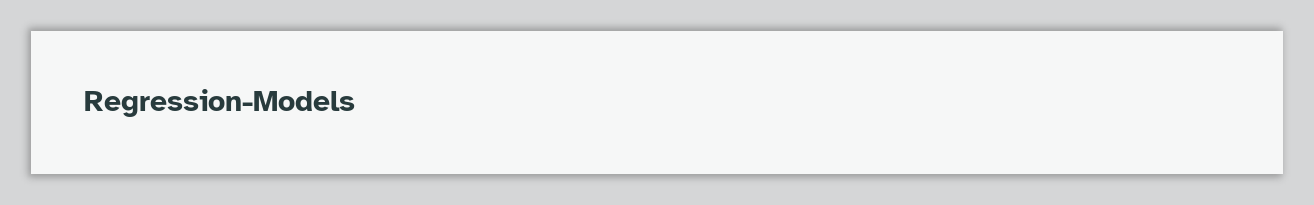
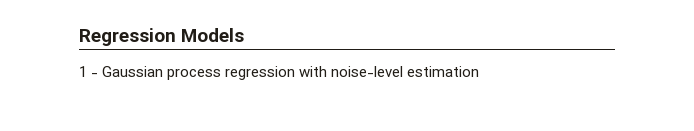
- Regression-Models
+ Regression Models
+ 1 - Gaussian process regression with noise-level estimation

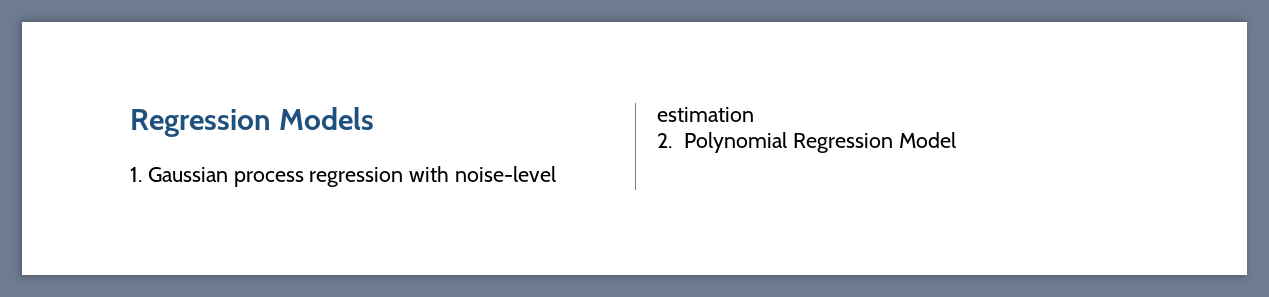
- 1 - Gaussian process regression with noise-level estimation
+ 1. Gaussian process regression with noise-level estimation
+ 2. Polynomial Regression Model

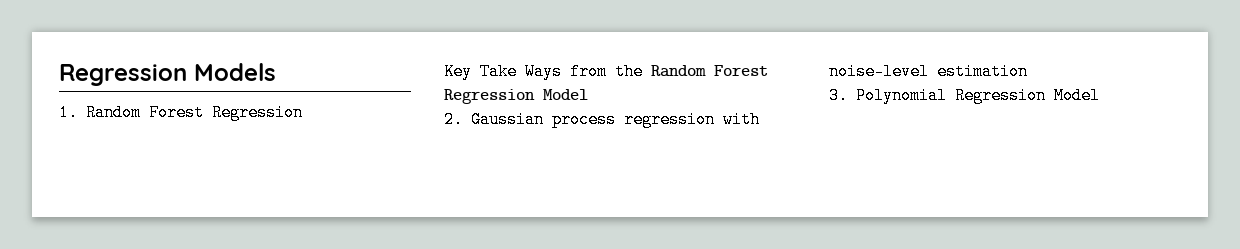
- 1. Gaussian process regression with noise-level estimation
+ 1. Random Forest Regression
+ Key Take Ways from the Random Forest Regression Model
+ 2. Gaussian process regression with noise-level estimation
- 2. Polynomial Regression Model
+ 3. Polynomial Regression Model

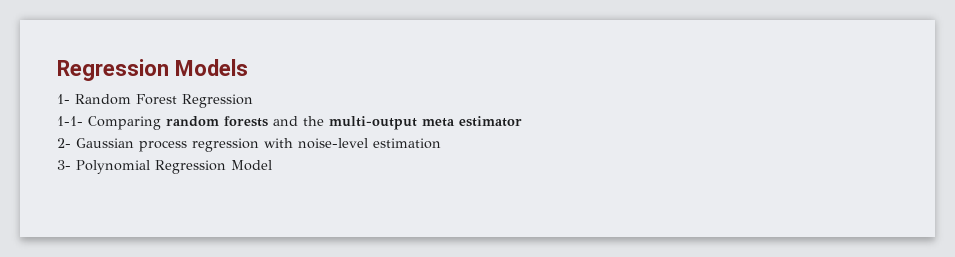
- 1. Random Forest Regression
+ 1- Random Forest Regression
- Key Take Ways from the Random Forest Regression Model
- 2. Gaussian process regression with noise-level estimation
+ 1-1- Comparing random forests and the multi-output meta estimator
+ 2- Gaussian process regression with noise-level estimation
- 3. Polynomial Regression Model
+ 3- Polynomial Regression Model

